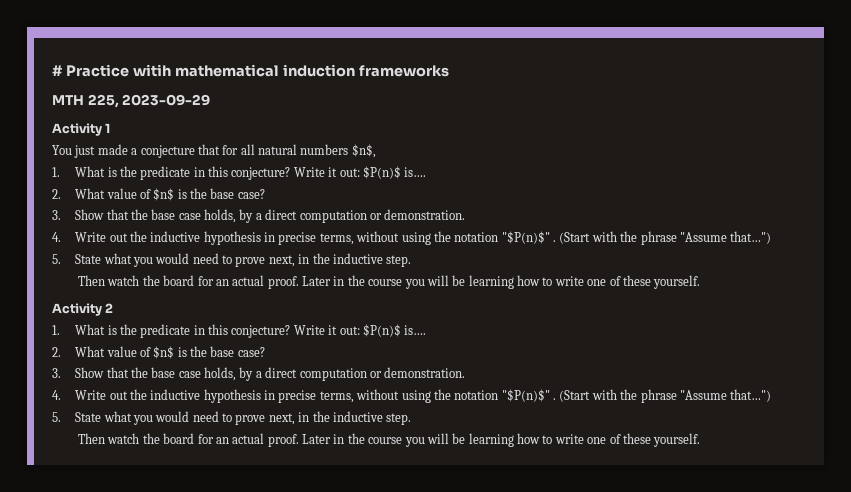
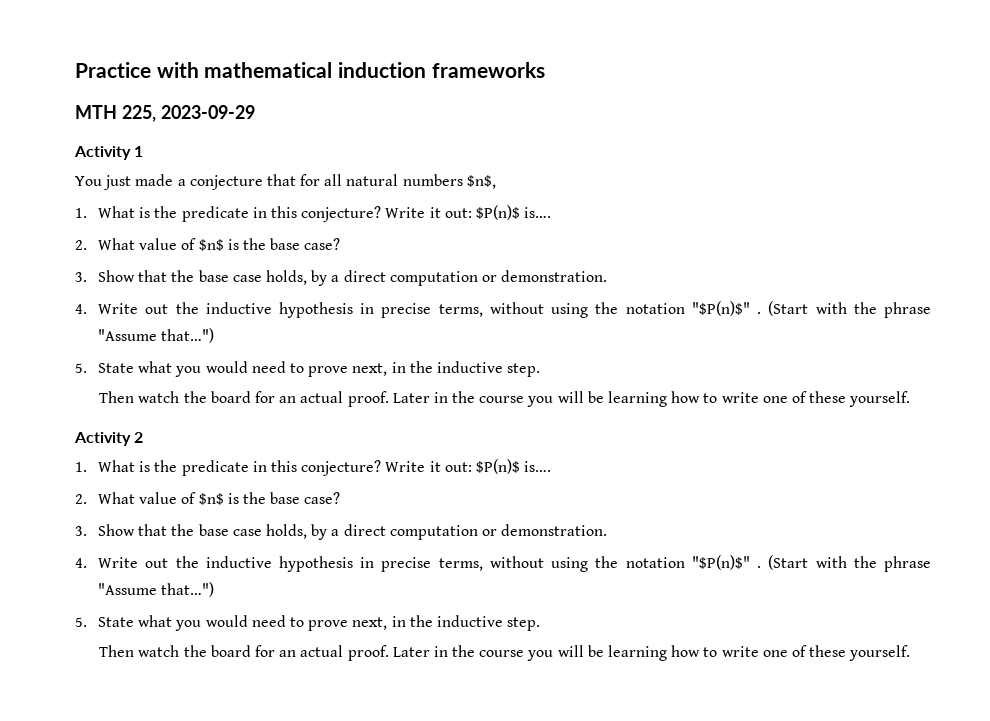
- # Practice witih mathematical induction frameworks
+ Practice with mathematical induction frameworks

